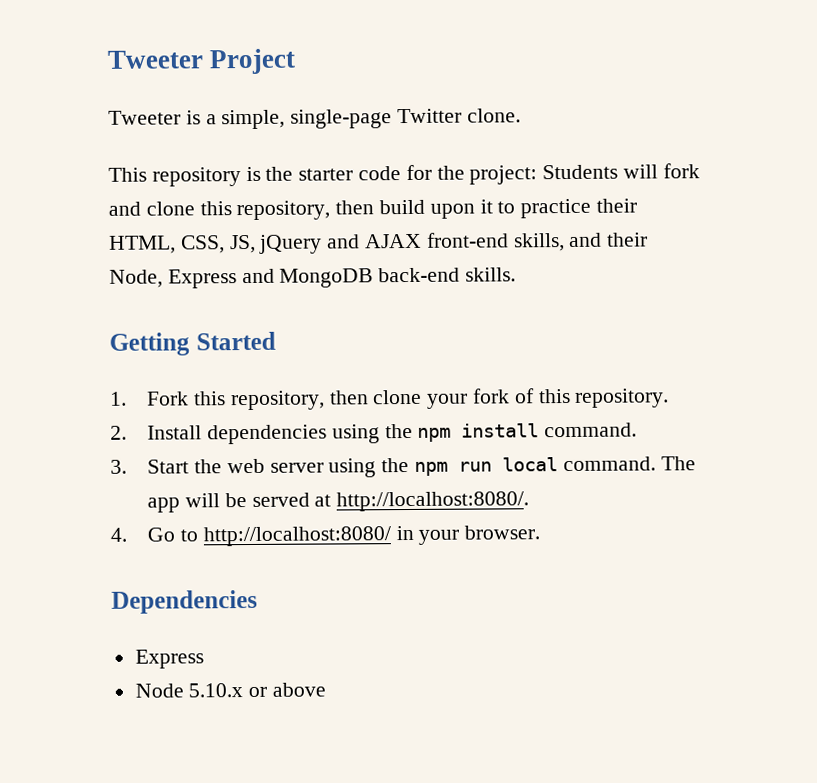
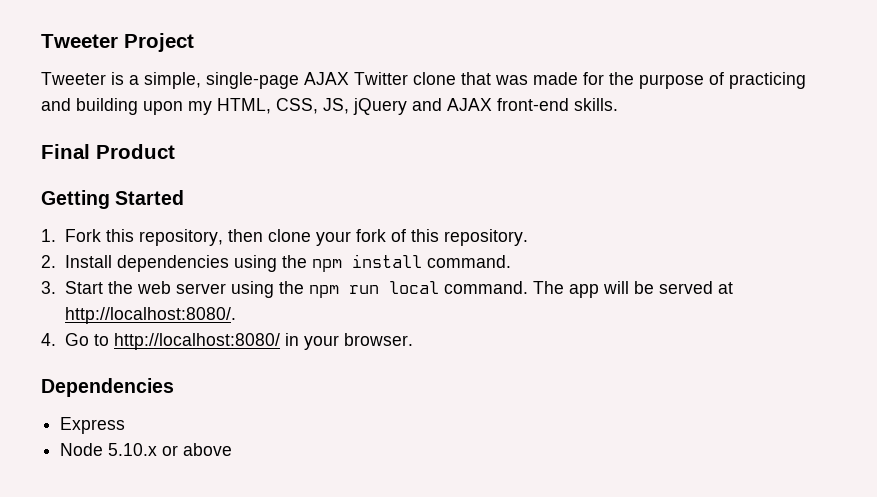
- Tweeter is a simple, single-page Twitter clone.
- This repository is the starter code for the project: Students will fork and clone this repository, then build upon it to practice their HTML, CSS, JS, jQuery and AJAX front-end skills, and their Node, Express and MongoDB back-end skills.
+ Tweeter is a simple, single-page AJAX Twitter clone that was made for the purpose of practicing and building upon my HTML, CSS, JS, jQuery and AJAX front-end skills.
+ Final Product

